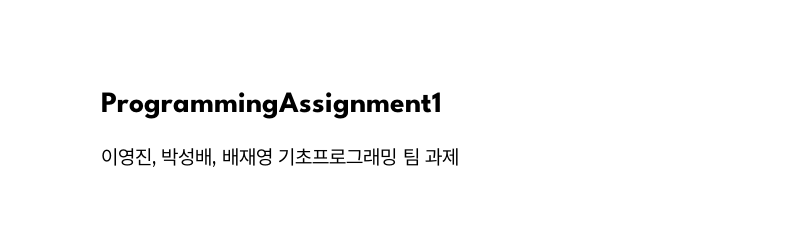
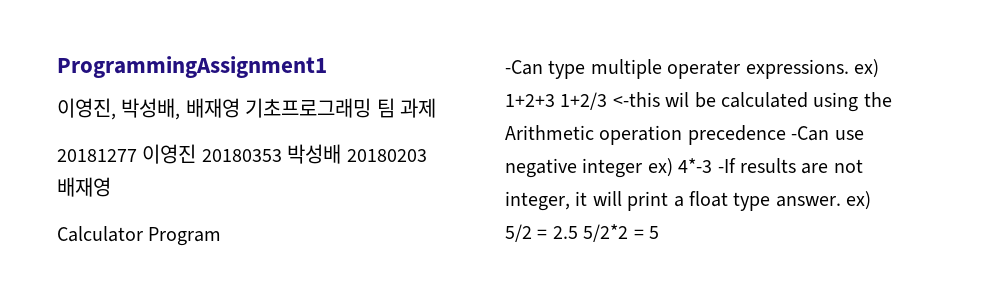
+ 20181277 이영진 20180353 박성배 20180203 배재영
+ Calculator Program
+ -Can type multiple operater expressions. ex) 1+2+3 1+2/3 <-this wil be calculated using the Arithmetic operation precedence -Can use negative integer ex) 4*-3 -If results are not integer, it will print a float type answer. ex) 5/2 = 2.5 5/2*2 = 5

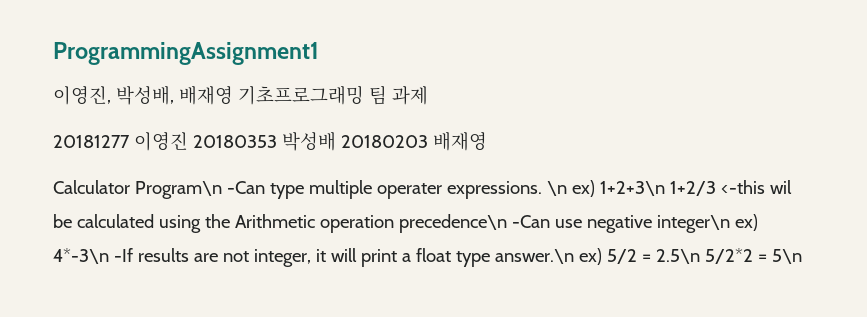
- Calculator Program
- -Can type multiple operater expressions. ex) 1+2+3 1+2/3 <-this wil be calculated using the Arithmetic operation precedence -Can use negative integer ex) 4*-3 -If results are not integer, it will print a float type answer. ex) 5/2 = 2.5 5/2*2 = 5
+ Calculator Program\n -Can type multiple operater expressions. \n ex) 1+2+3\n 1+2/3 <-this wil be calculated using the Arithmetic operation precedence\n -Can use negative integer\n ex) 4*-3\n -If results are not integer, it will print a float type answer.\n ex) 5/2 = 2.5\n 5/2*2 = 5\n

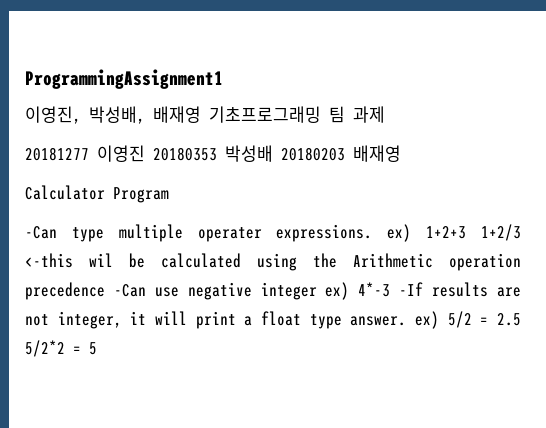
- Calculator Program\n -Can type multiple operater expressions. \n ex) 1+2+3\n 1+2/3 <-this wil be calculated using the Arithmetic operation precedence\n -Can use negative integer\n ex) 4*-3\n -If results are not integer, it will print a float type answer.\n ex) 5/2 = 2.5\n 5/2*2 = 5\n
+ Calculator Program
+ -Can type multiple operater expressions. ex) 1+2+3 1+2/3 <-this wil be calculated using the Arithmetic operation precedence -Can use negative integer ex) 4*-3 -If results are not integer, it will print a float type answer. ex) 5/2 = 2.5 5/2*2 = 5

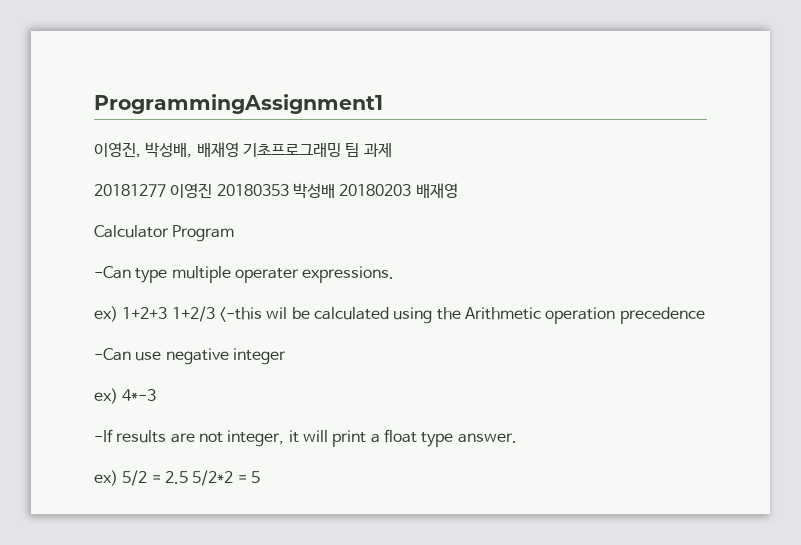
- -Can type multiple operater expressions. ex) 1+2+3 1+2/3 <-this wil be calculated using the Arithmetic operation precedence -Can use negative integer ex) 4*-3 -If results are not integer, it will print a float type answer. ex) 5/2 = 2.5 5/2*2 = 5
+ -Can type multiple operater expressions.
+ ex) 1+2+3 1+2/3 <-this wil be calculated using the Arithmetic operation precedence
+ -Can use negative integer
+ ex) 4*-3
+ -If results are not integer, it will print a float type answer.
+ ex) 5/2 = 2.5 5/2*2 = 5

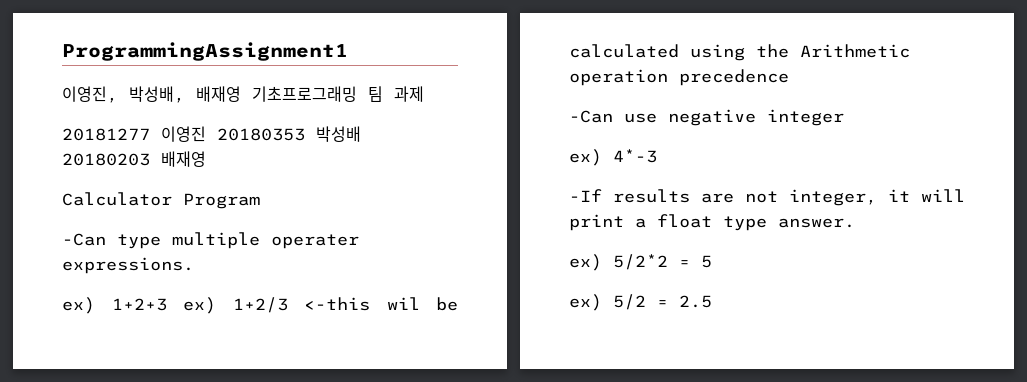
- ex) 1+2+3 1+2/3 <-this wil be calculated using the Arithmetic operation precedence
+ ex) 1+2+3 ex) 1+2/3 <-this wil be calculated using the Arithmetic operation precedence
+ ex) 5/2*2 = 5
- ex) 5/2 = 2.5 5/2*2 = 5
+ ex) 5/2 = 2.5

